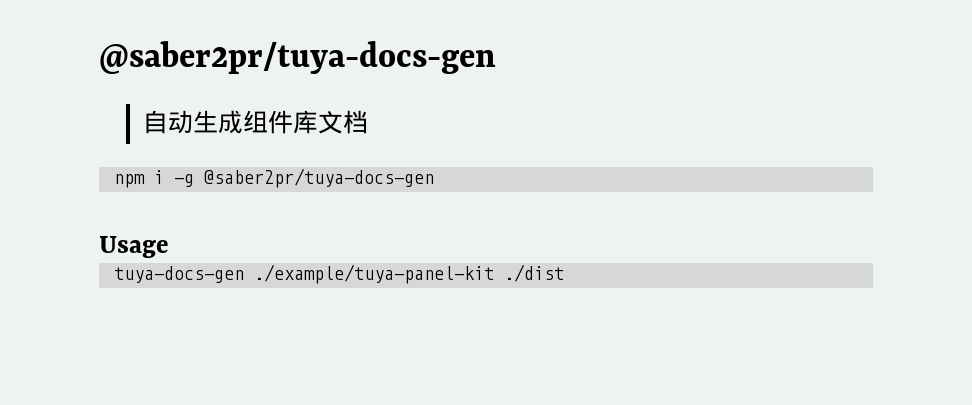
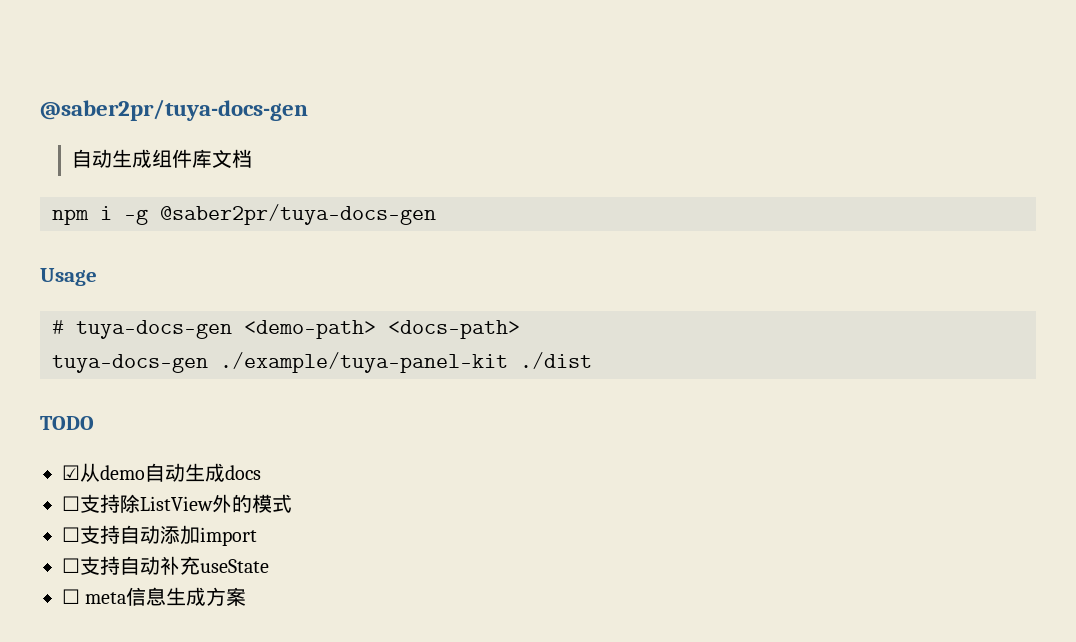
+ # tuya-docs-gen <demo-path> <docs-path>
+ TODO
+ ☑从demo自动生成docs
+ ☐支持除ListView外的模式
+ ☐支持自动添加import
+ ☐支持自动补充useState
+ ☐ meta信息生成方案

